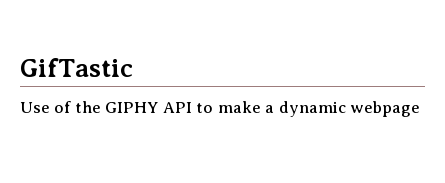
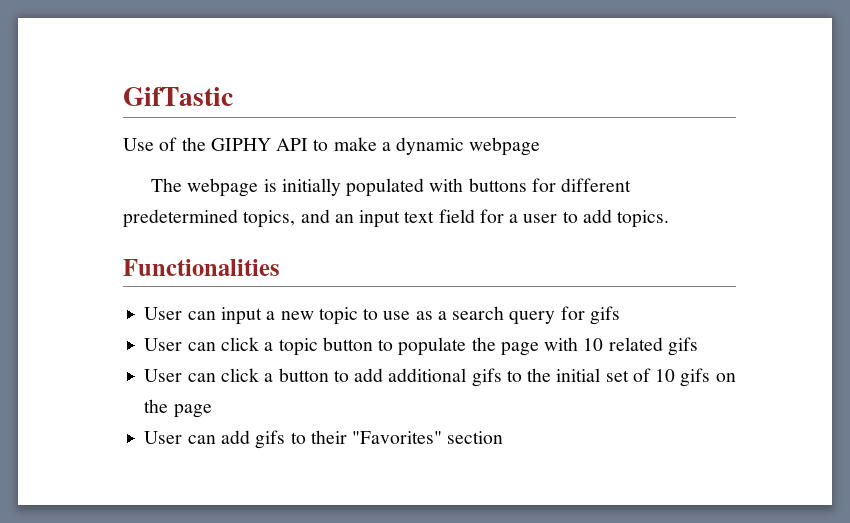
+ The webpage is initially populated with buttons for different predetermined topics, and an input text field for a user to add topics.
+ Functionalities
+ User can input a new topic to use as a search query for gifs
+ User can click a topic button to populate the page with 10 related gifs
+ User can click a button to add additional gifs to the initial set of 10 gifs on the page
+ User can add gifs to their "Favorites" section

